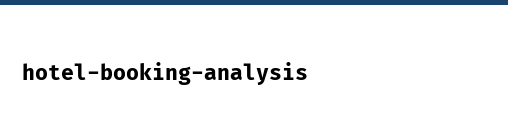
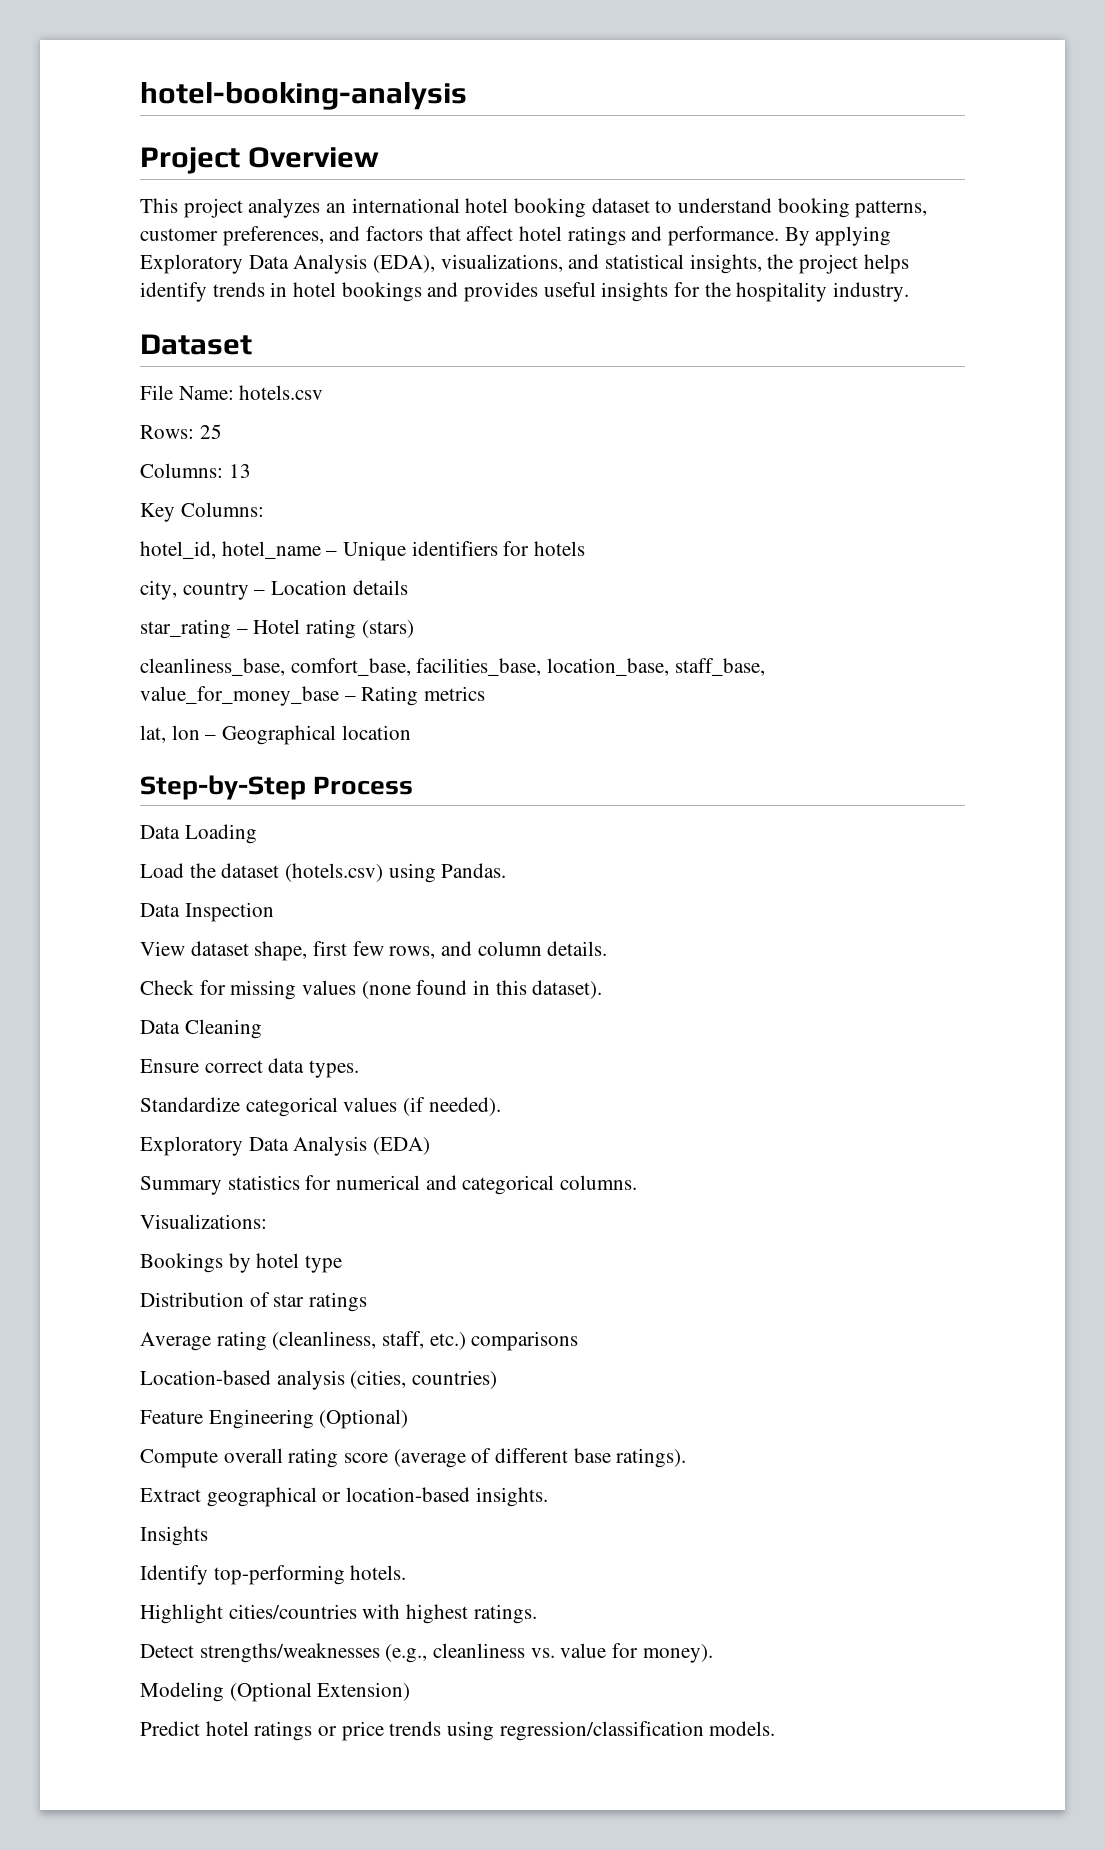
+ Project Overview
+ This project analyzes an international hotel booking dataset to understand booking patterns, customer preferences, and factors that affect hotel ratings and performance. By applying Exploratory Data Analysis (EDA), visualizations, and statistical insights, the project helps identify trends in hotel bookings and provides useful insights for the hospitality industry.
+ Dataset
+ File Name: hotels.csv
+ Rows: 25
+ Columns: 13
+ Key Columns:
+ hotel_id, hotel_name – Unique identifiers for hotels
+ city, country – Location details
+ star_rating – Hotel rating (stars)
+ cleanliness_base, comfort_base, facilities_base, location_base, staff_base, value_for_money_base – Rating metrics
+ lat, lon – Geographical location
+ Step-by-Step Process
+ Data Loading
+ Load the dataset (hotels.csv) using Pandas.
+ Data Inspection
+ View dataset shape, first few rows, and column details.
+ Check for missing values (none found in this dataset).
+ Data Cleaning
+ Ensure correct data types.
+ Standardize categorical values (if needed).
+ Exploratory Data Analysis (EDA)
+ Summary statistics for numerical and categorical columns.
+ Visualizations:
+ Bookings by hotel type
+ Distribution of star ratings
+ Average rating (cleanliness, staff, etc.) comparisons
+ Location-based analysis (cities, countries)
+ Feature Engineering (Optional)
+ Compute overall rating score (average of different base ratings).
+ Extract geographical or location-based insights.
+ Insights
+ Identify top-performing hotels.
+ Highlight cities/countries with highest ratings.
+ Detect strengths/weaknesses (e.g., cleanliness vs. value for money).
+ Modeling (Optional Extension)
+ Predict hotel ratings or price trends using regression/classification models.

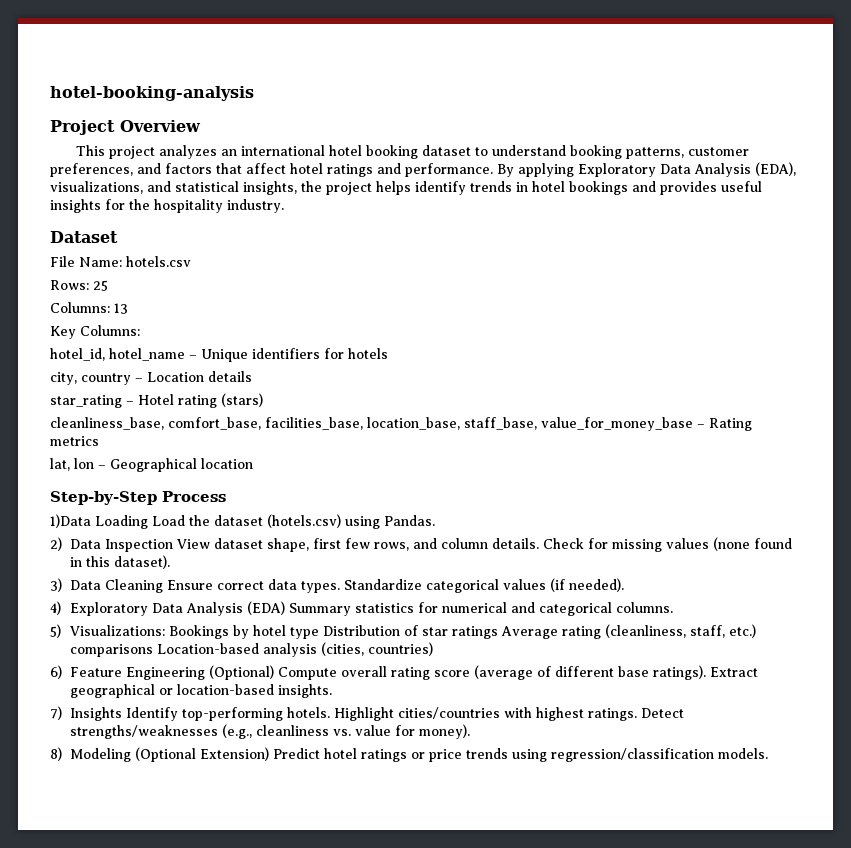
- Data Loading
- Load the dataset (hotels.csv) using Pandas.
+ 1)Data Loading Load the dataset (hotels.csv) using Pandas.
- Data Inspection
- View dataset shape, first few rows, and column details.
- Check for missing values (none found in this dataset).
+ 2) Data Inspection View dataset shape, first few rows, and column details. Check for missing values (none found in this dataset).
- Data Cleaning
- Ensure correct data types.
- Standardize categorical values (if needed).
+ 3) Data Cleaning Ensure correct data types. Standardize categorical values (if needed).
- Exploratory Data Analysis (EDA)
- Summary statistics for numerical and categorical columns.
+ 4) Exploratory Data Analysis (EDA) Summary statistics for numerical and categorical columns.
- Visualizations:
- Bookings by hotel type
- Distribution of star ratings
- Average rating (cleanliness, staff, etc.) comparisons
- Location-based analysis (cities, countries)
+ 5) Visualizations: Bookings by hotel type Distribution of star ratings Average rating (cleanliness, staff, etc.) comparisons Location-based analysis (cities, countries)
- Feature Engineering (Optional)
- Compute overall rating score (average of different base ratings).
- Extract geographical or location-based insights.
+ 6) Feature Engineering (Optional) Compute overall rating score (average of different base ratings). Extract geographical or location-based insights.
- Insights
- Identify top-performing hotels.
- Highlight cities/countries with highest ratings.
- Detect strengths/weaknesses (e.g., cleanliness vs. value for money).
+ 7) Insights Identify top-performing hotels. Highlight cities/countries with highest ratings. Detect strengths/weaknesses (e.g., cleanliness vs. value for money).
- Modeling (Optional Extension)
- Predict hotel ratings or price trends using regression/classification models.
+ 8) Modeling (Optional Extension) Predict hotel ratings or price trends using regression/classification models.

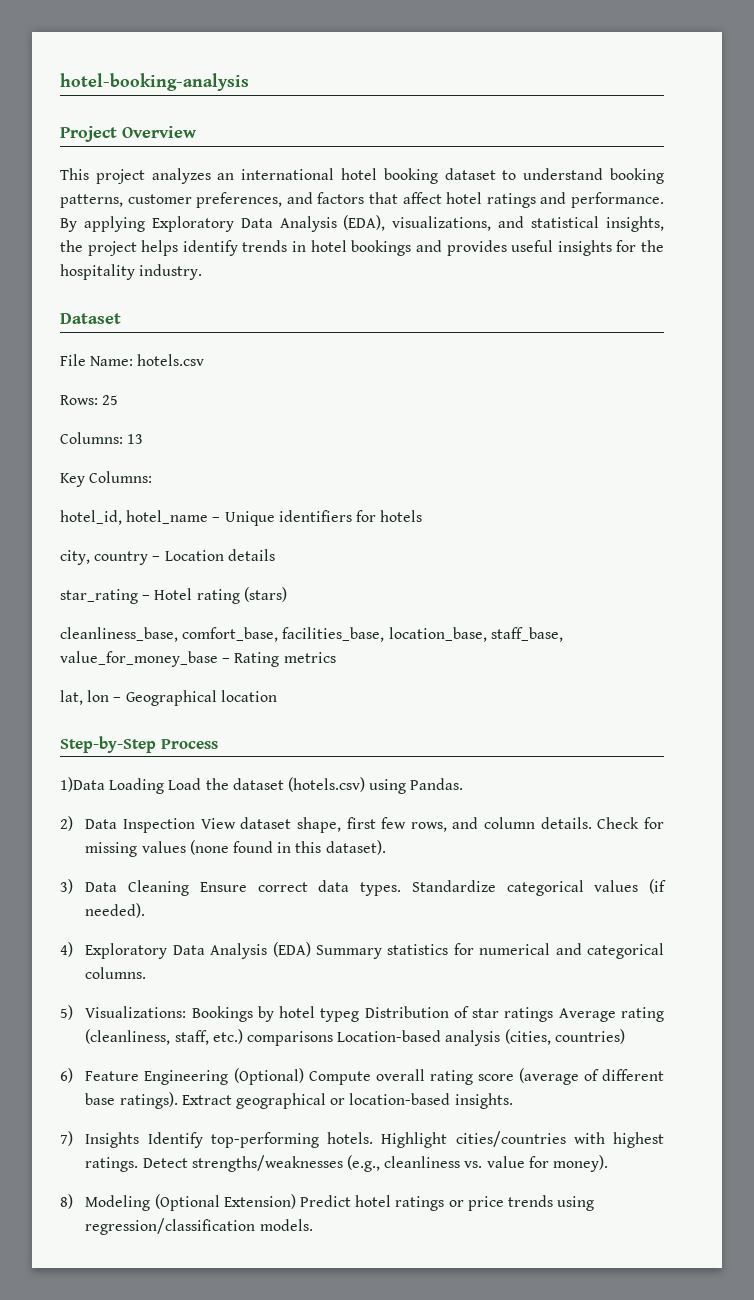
- 5) Visualizations: Bookings by hotel type Distribution of star ratings Average rating (cleanliness, staff, etc.) comparisons Location-based analysis (cities, countries)
+ 5) Visualizations: Bookings by hotel typeg Distribution of star ratings Average rating (cleanliness, staff, etc.) comparisons Location-based analysis (cities, countries)

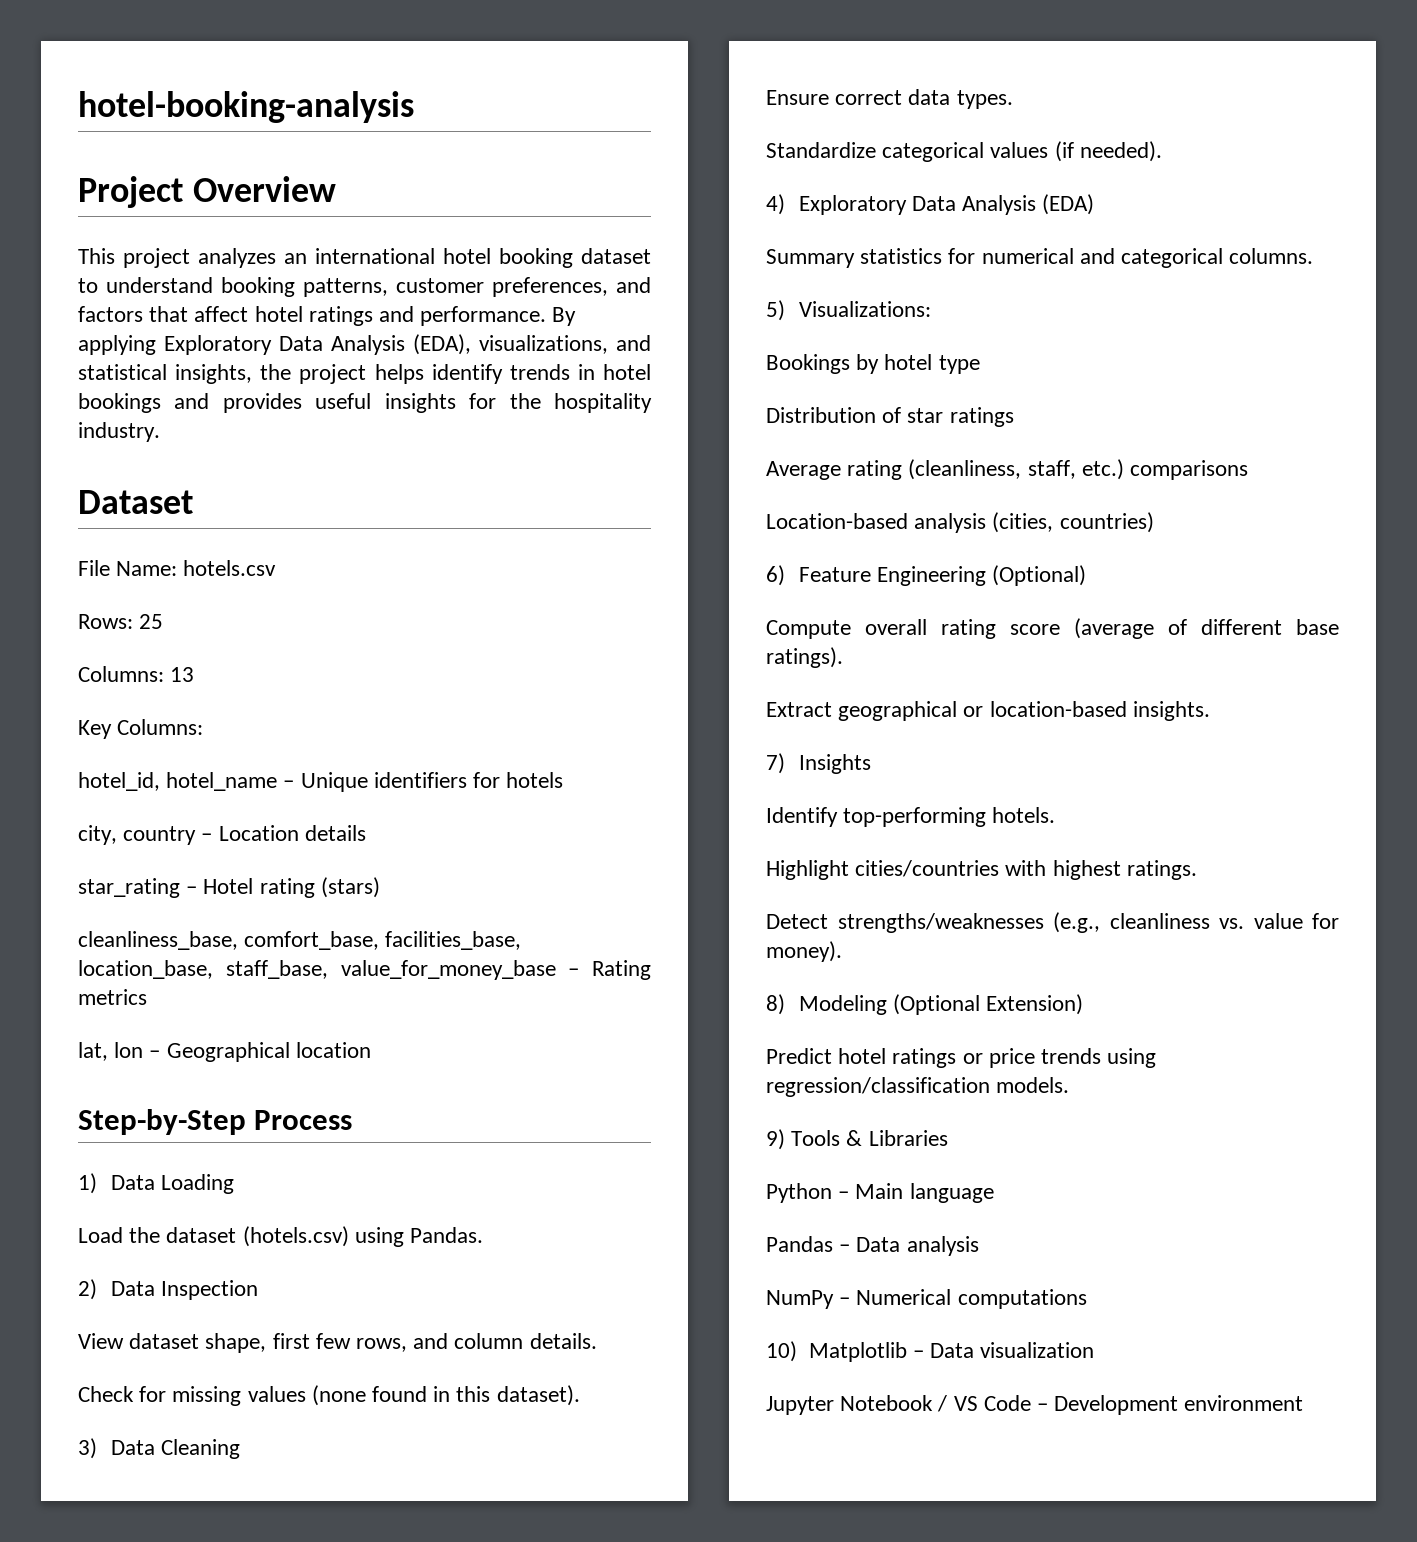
- 1)Data Loading Load the dataset (hotels.csv) using Pandas.
+ 1) Data Loading
+ Load the dataset (hotels.csv) using Pandas.
- 2) Data Inspection View dataset shape, first few rows, and column details. Check for missing values (none found in this dataset).
+ 2) Data Inspection
+ View dataset shape, first few rows, and column details.
+ Check for missing values (none found in this dataset).
- 3) Data Cleaning Ensure correct data types. Standardize categorical values (if needed).
+ 3) Data Cleaning
+ Ensure correct data types.
+ Standardize categorical values (if needed).
- 4) Exploratory Data Analysis (EDA) Summary statistics for numerical and categorical columns.
+ 4) Exploratory Data Analysis (EDA)
+ Summary statistics for numerical and categorical columns.
- 5) Visualizations: Bookings by hotel typeg Distribution of star ratings Average rating (cleanliness, staff, etc.) comparisons Location-based analysis (cities, countries)
+ 5) Visualizations:
+ Bookings by hotel type
+ Distribution of star ratings
+ Average rating (cleanliness, staff, etc.) comparisons
+ Location-based analysis (cities, countries)
- 6) Feature Engineering (Optional) Compute overall rating score (average of different base ratings). Extract geographical or location-based insights.
+ 6) Feature Engineering (Optional)
+ Compute overall rating score (average of different base ratings).
+ Extract geographical or location-based insights.
- 7) Insights Identify top-performing hotels. Highlight cities/countries with highest ratings. Detect strengths/weaknesses (e.g., cleanliness vs. value for money).
+ 7) Insights
+ Identify top-performing hotels.
+ Highlight cities/countries with highest ratings.
+ Detect strengths/weaknesses (e.g., cleanliness vs. value for money).
- 8) Modeling (Optional Extension) Predict hotel ratings or price trends using regression/classification models.
+ 8) Modeling (Optional Extension)
+ Predict hotel ratings or price trends using regression/classification models.
+ 9) Tools & Libraries
+ Python – Main language
+ Pandas – Data analysis
+ NumPy – Numerical computations
+ 10) Matplotlib – Data visualization
+ Jupyter Notebook / VS Code – Development environment

